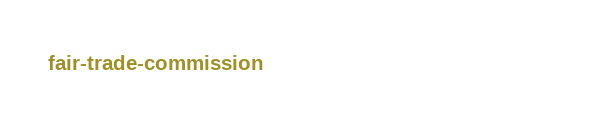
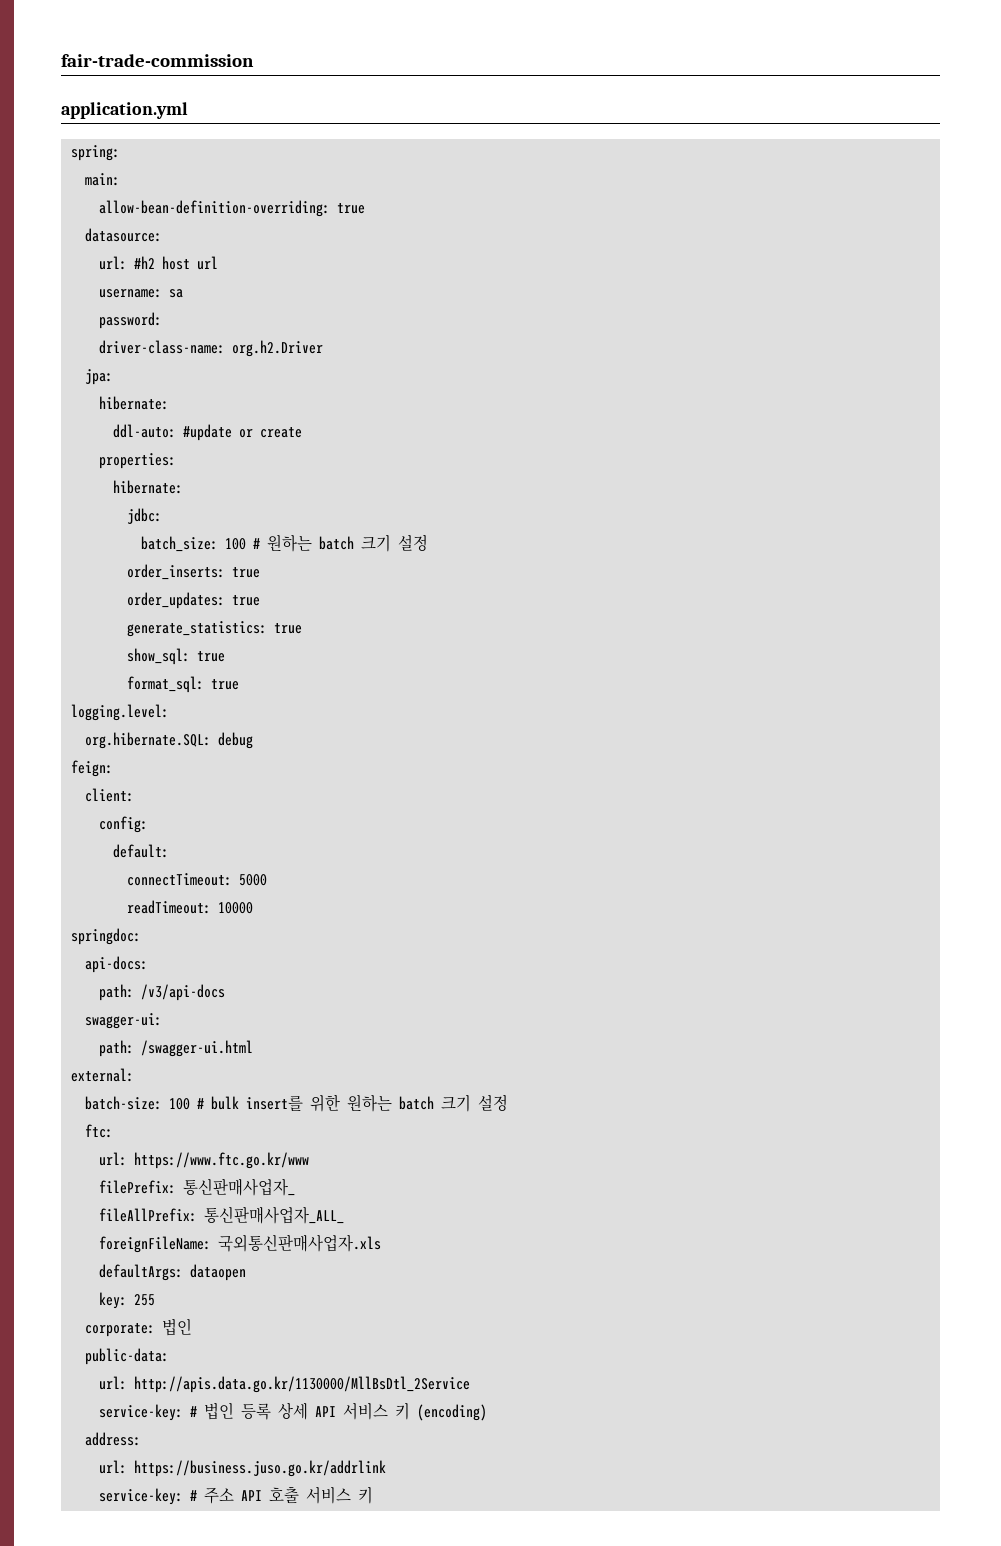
+ application.yml
+ spring:
+ main:
+ allow-bean-definition-overriding: true
+ datasource:
+ url: #h2 host url
+ username: sa
+ password:
+ driver-class-name: org.h2.Driver
+ jpa:
+ hibernate:
+ ddl-auto: #update or create
+ properties:
+ hibernate:
+ jdbc:
+ batch_size: 100 # 원하는 batch 크기 설정
+ order_inserts: true
+ order_updates: true
+ generate_statistics: true
+ show_sql: true
+ format_sql: true
+ logging.level:
+ org.hibernate.SQL: debug
+ feign:
+ client:
+ config:
+ default:
+ connectTimeout: 5000
+ readTimeout: 10000
+ springdoc:
+ api-docs:
+ path: /v3/api-docs
+ swagger-ui:
+ path: /swagger-ui.html
+ external:
+ batch-size: 100 # bulk insert를 위한 원하는 batch 크기 설정
+ ftc:
+ url: https://www.ftc.go.kr/www
+ filePrefix: 통신판매사업자_
+ fileAllPrefix: 통신판매사업자_ALL_
+ foreignFileName: 국외통신판매사업자.xls
+ defaultArgs: dataopen
+ key: 255
+ corporate: 법인
+ public-data:
+ url: http://apis.data.go.kr/1130000/MllBsDtl_2Service
+ service-key: # 법인 등록 상세 API 서비스 키 (encoding)
+ address:
+ url: https://business.juso.go.kr/addrlink
+ service-key: # 주소 API 호출 서비스 키

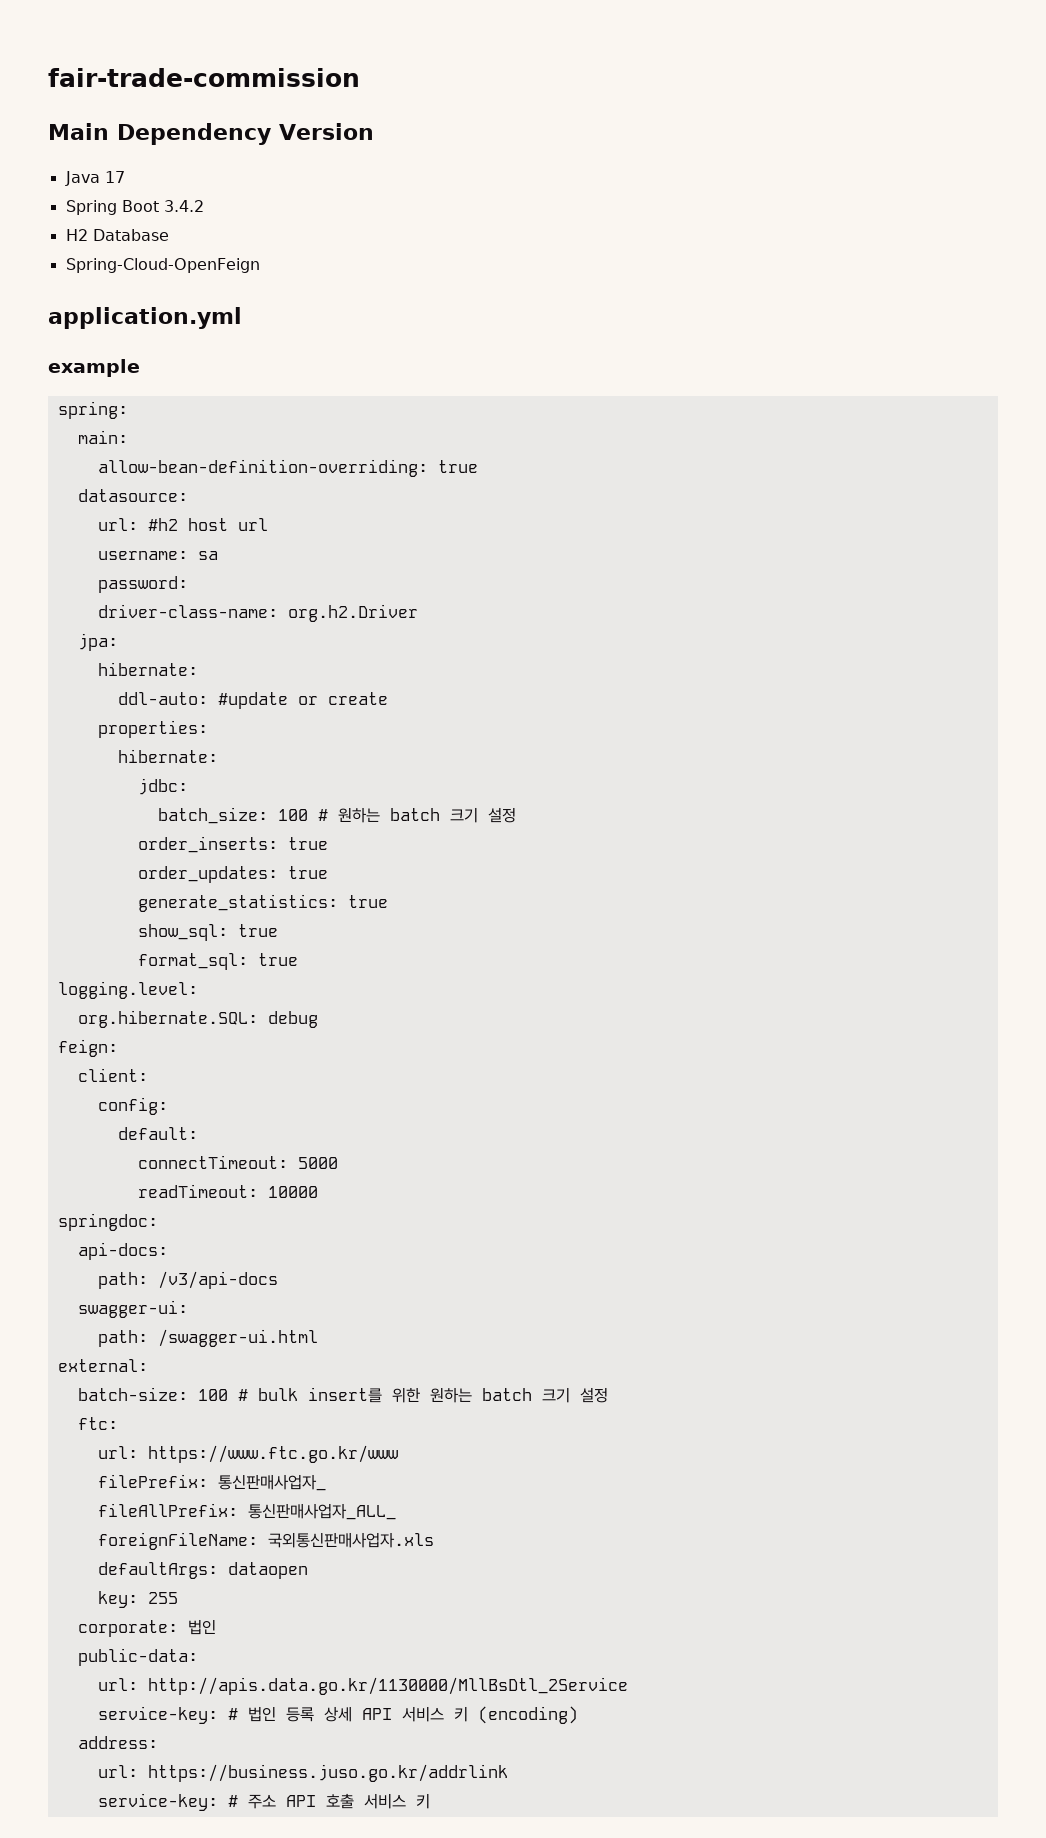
+ Main Dependency Version
+ Java 17
+ Spring Boot 3.4.2
+ H2 Database
+ Spring-Cloud-OpenFeign
+ example

